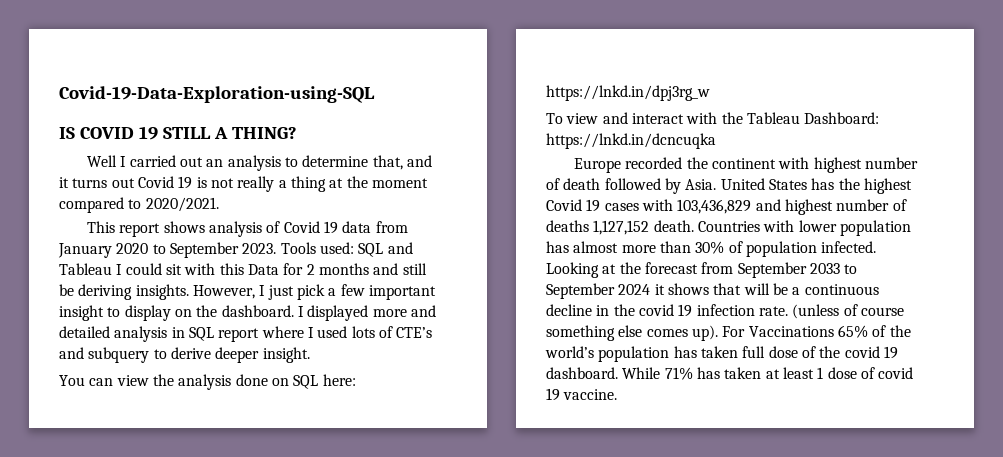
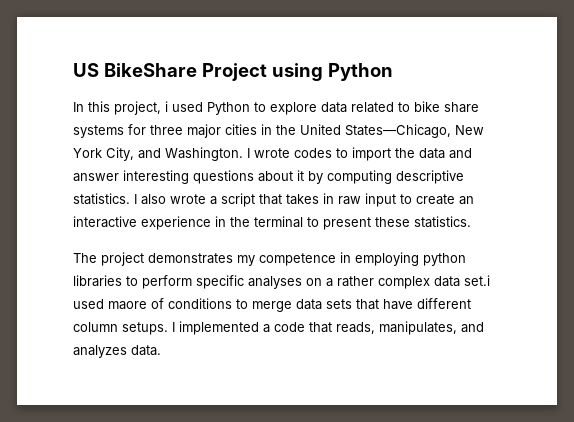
- Covid-19-Data-Exploration-using-SQL
- IS COVID 19 STILL A THING?
- Well I carried out an analysis to determine that, and it turns out Covid 19 is not really a thing at the moment compared to 2020/2021.
- This report shows analysis of Covid 19 data from January 2020 to September 2023. Tools used: SQL and Tableau I could sit with this Data for 2 months and still be deriving insights. However, I just pick a few important insight to display on the dashboard. I displayed more and detailed analysis in SQL report where I used lots of CTE’s and subquery to derive deeper insight.
- You can view the analysis done on SQL here: https://lnkd.in/dpj3rg_w
- To view and interact with the Tableau Dashboard: https://lnkd.in/dcncuqka
- Europe recorded the continent with highest number of death followed by Asia. United States has the highest Covid 19 cases with 103,436,829 and highest number of deaths 1,127,152 death. Countries with lower population has almost more than 30% of population infected. Looking at the forecast from September 2033 to September 2024 it shows that will be a continuous decline in the covid 19 infection rate. (unless of course something else comes up). For Vaccinations 65% of the world’s population has taken full dose of the covid 19 dashboard. While 71% has taken at least 1 dose of covid 19 vaccine.
+ US BikeShare Project using Python
+ In this project, i used Python to explore data related to bike share systems for three major cities in the United States—Chicago, New York City, and Washington. I wrote codes to import the data and answer interesting questions about it by computing descriptive statistics. I also wrote a script that takes in raw input to create an interactive experience in the terminal to present these statistics.
+ The project demonstrates my competence in employing python libraries to perform specific analyses on a rather complex data set.i used maore of conditions to merge data sets that have different column setups. I implemented a code that reads, manipulates, and analyzes data.

